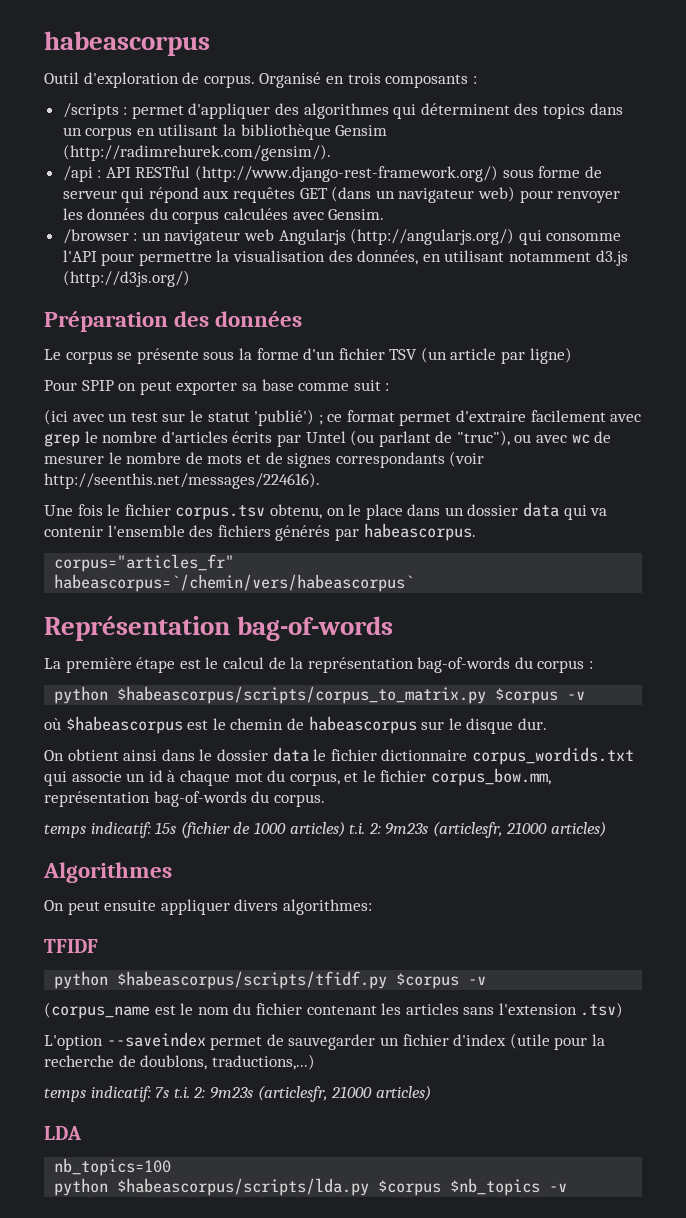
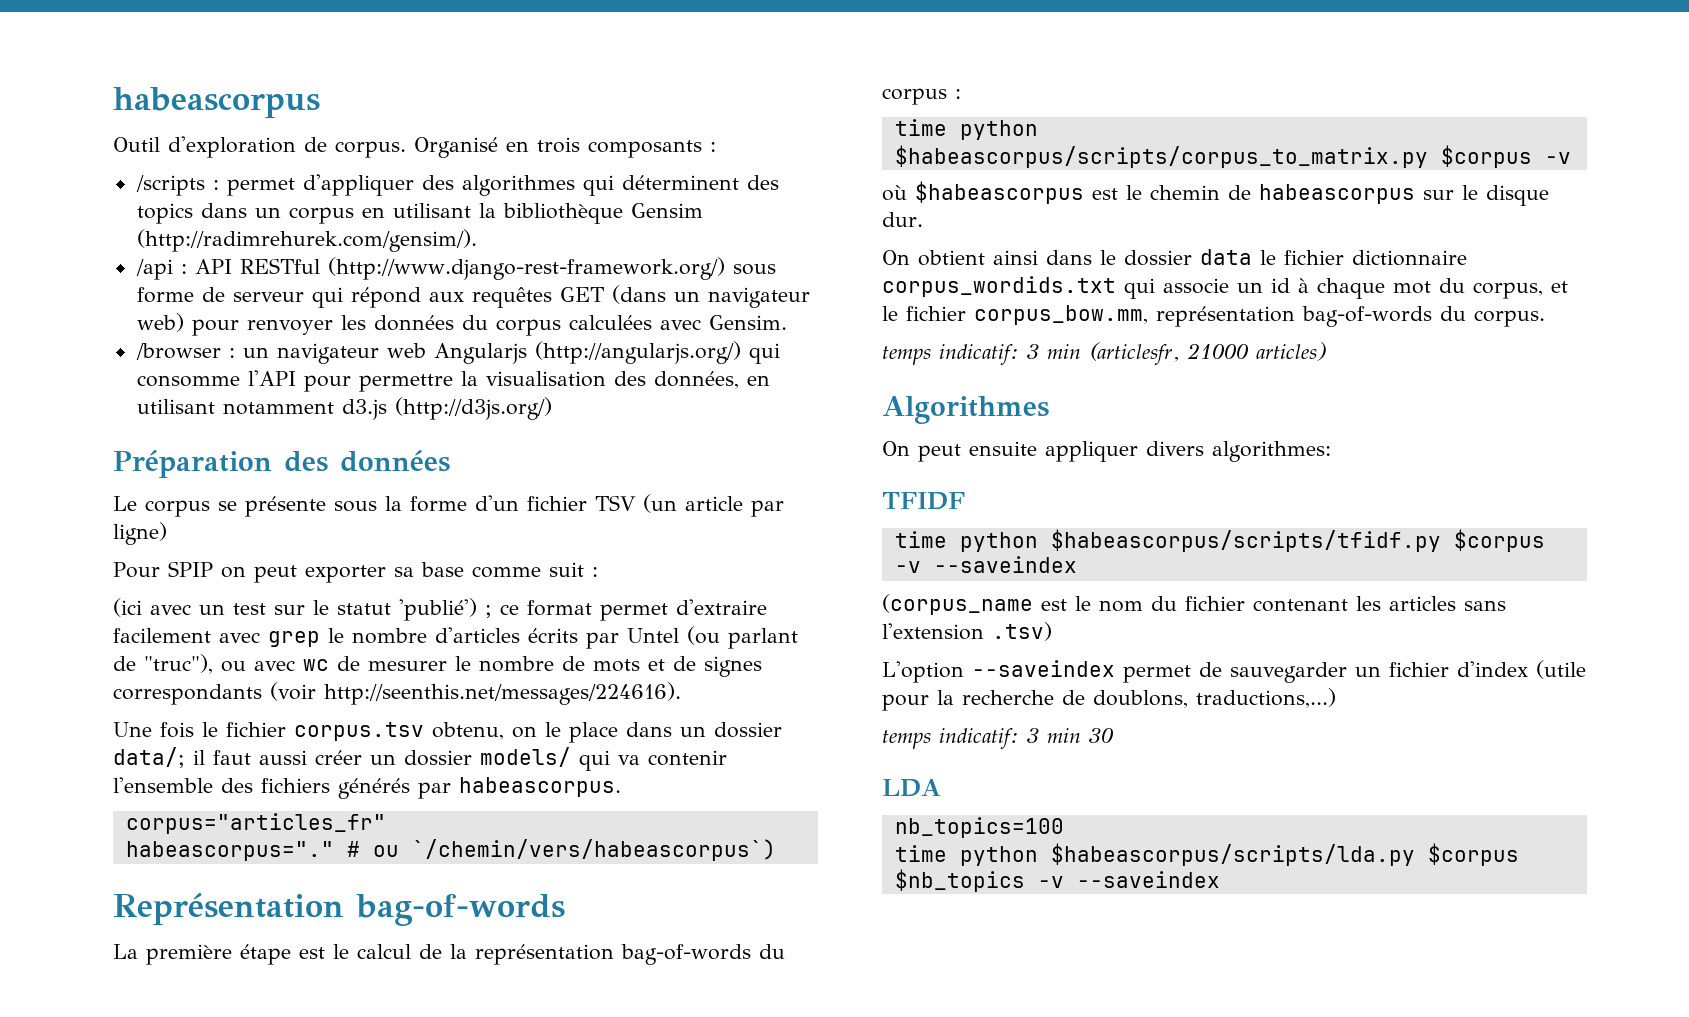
- Une fois le fichier corpus.tsv obtenu, on le place dans un dossier data qui va contenir l'ensemble des fichiers générés par habeascorpus.
+ Une fois le fichier corpus.tsv obtenu, on le place dans un dossier data/; il faut aussi créer un dossier models/ qui va contenir l'ensemble des fichiers générés par habeascorpus.
- habeascorpus=`/chemin/vers/habeascorpus`
+ habeascorpus="." # ou `/chemin/vers/habeascorpus`)
- python $habeascorpus/scripts/corpus_to_matrix.py $corpus -v
+ time python $habeascorpus/scripts/corpus_to_matrix.py $corpus -v
- temps indicatif: 15s (fichier de 1000 articles) t.i. 2: 9m23s (articlesfr, 21000 articles)
+ temps indicatif: 3 min (articlesfr, 21000 articles)
- python $habeascorpus/scripts/tfidf.py $corpus -v
+ time python $habeascorpus/scripts/tfidf.py $corpus -v --saveindex
- temps indicatif: 7s t.i. 2: 9m23s (articlesfr, 21000 articles)
+ temps indicatif: 3 min 30
- python $habeascorpus/scripts/lda.py $corpus $nb_topics -v
+ time python $habeascorpus/scripts/lda.py $corpus $nb_topics -v --saveindex

